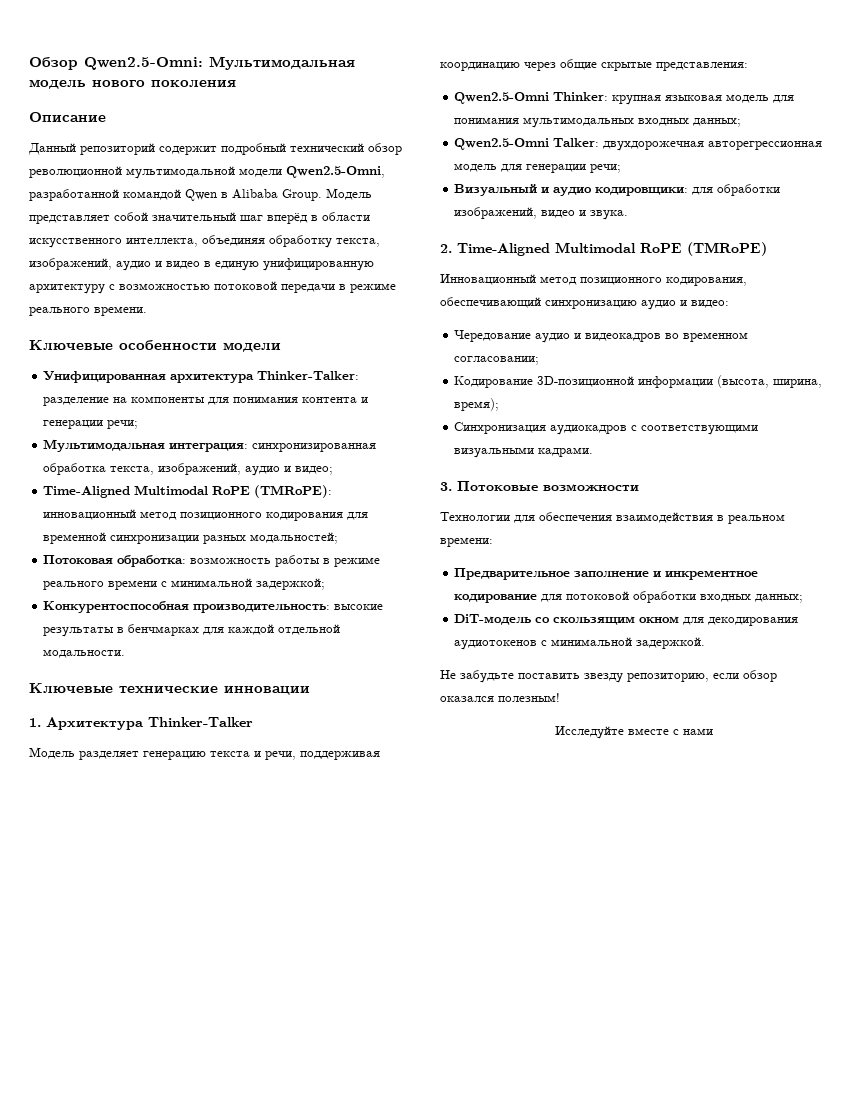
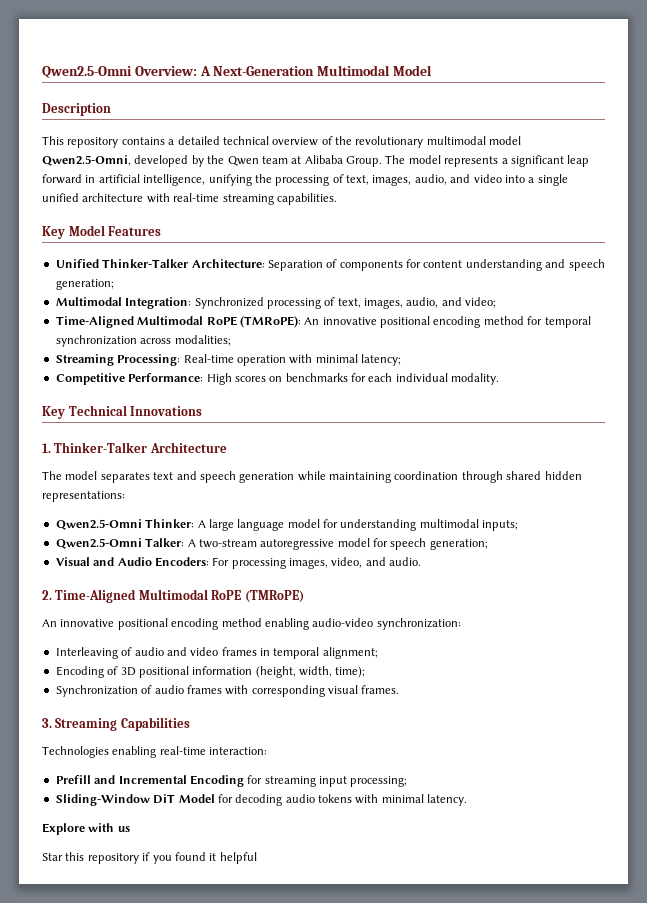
- Обзор Qwen2.5-Omni: Мультимодальная модель нового поколения
- Описание
- Данный репозиторий содержит подробный технический обзор революционной мультимодальной модели Qwen2.5-Omni, разработанной командой Qwen в Alibaba Group. Модель представляет собой значительный шаг вперёд в области искусственного интеллекта, объединяя обработку текста, изображений, аудио и видео в единую унифицированную архитектуру с возможностью потоковой передачи в режиме реального времени.
- Ключевые особенности модели
- Унифицированная архитектура Thinker-Talker: разделение на компоненты для понимания контента и генерации речи;
- Мультимодальная интеграция: синхронизированная обработка текста, изображений, аудио и видео;
- Time-Aligned Multimodal RoPE (TMRoPE): инновационный метод позиционного кодирования для временной синхронизации разных модальностей;
- Потоковая обработка: возможность работы в режиме реального времени с минимальной задержкой;
- Конкурентоспособная производительность: высокие результаты в бенчмарках для каждой отдельной модальности.
- Ключевые технические инновации
+ Qwen2.5-Omni Overview: A Next-Generation Multimodal Model
+ Description
+ This repository contains a detailed technical overview of the revolutionary multimodal model Qwen2.5-Omni, developed by the Qwen team at Alibaba Group. The model represents a significant leap forward in artificial intelligence, unifying the processing of text, images, audio, and video into a single unified architecture with real-time streaming capabilities.
+ Key Model Features
+ Unified Thinker-Talker Architecture: Separation of components for content understanding and speech generation;
+ Multimodal Integration: Synchronized processing of text, images, audio, and video;
+ Time-Aligned Multimodal RoPE (TMRoPE): An innovative positional encoding method for temporal synchronization across modalities;
+ Streaming Processing: Real-time operation with minimal latency;
+ Competitive Performance: High scores on benchmarks for each individual modality.
+ Key Technical Innovations
- 1. Архитектура Thinker-Talker
- Модель разделяет генерацию текста и речи, поддерживая координацию через общие скрытые представления:
- Qwen2.5-Omni Thinker: крупная языковая модель для понимания мультимодальных входных данных;
- Qwen2.5-Omni Talker: двухдорожечная авторегрессионная модель для генерации речи;
- Визуальный и аудио кодировщики: для обработки изображений, видео и звука.
+ 1. Thinker-Talker Architecture
+ The model separates text and speech generation while maintaining coordination through shared hidden representations:
+ Qwen2.5-Omni Thinker: A large language model for understanding multimodal inputs;
+ Qwen2.5-Omni Talker: A two-stream autoregressive model for speech generation;
+ Visual and Audio Encoders: For processing images, video, and audio.
- Инновационный метод позиционного кодирования, обеспечивающий синхронизацию аудио и видео:
- Чередование аудио и видеокадров во временном согласовании;
- Кодирование 3D-позиционной информации (высота, ширина, время);
- Синхронизация аудиокадров с соответствующими визуальными кадрами.
- 3. Потоковые возможности
- Технологии для обеспечения взаимодействия в реальном времени:
- Предварительное заполнение и инкрементное кодирование для потоковой обработки входных данных;
- DiT-модель со скользящим окном для декодирования аудиотокенов с минимальной задержкой.
- Не забудьте поставить звезду репозиторию, если обзор оказался полезным!
- Исследуйте вместе с нами
+ An innovative positional encoding method enabling audio-video synchronization:
+ Interleaving of audio and video frames in temporal alignment;
+ Encoding of 3D positional information (height, width, time);
+ Synchronization of audio frames with corresponding visual frames.
+ 3. Streaming Capabilities
+ Technologies enabling real-time interaction:
+ Prefill and Incremental Encoding for streaming input processing;
+ Sliding-Window DiT Model for decoding audio tokens with minimal latency.
+ Explore with us
+ Star this repository if you found it helpful

